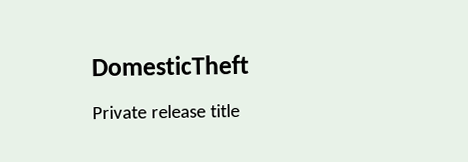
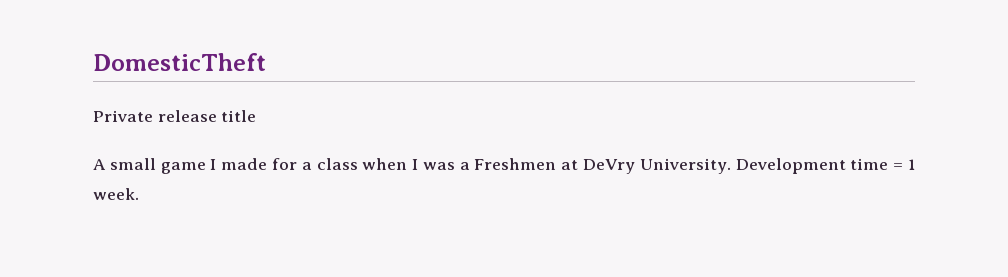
+ A small game I made for a class when I was a Freshmen at DeVry University. Development time = 1 week.

